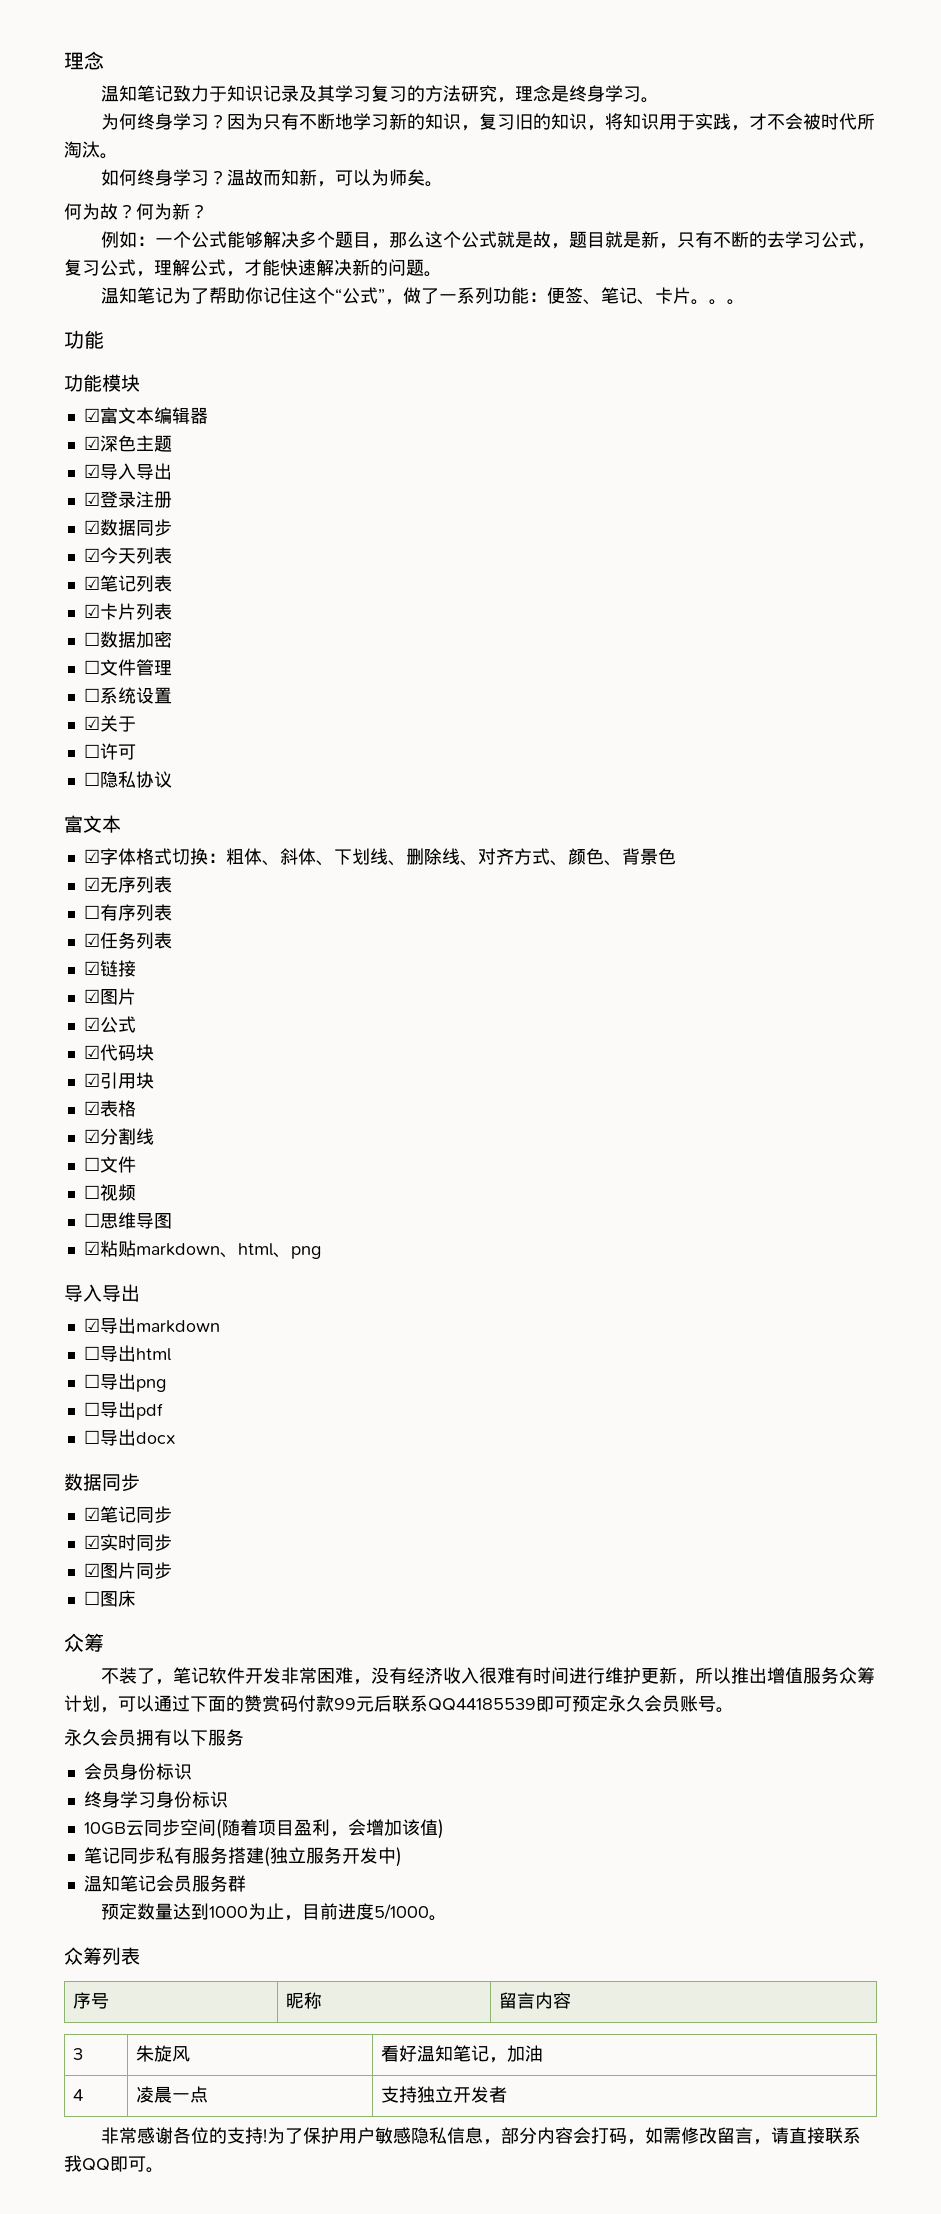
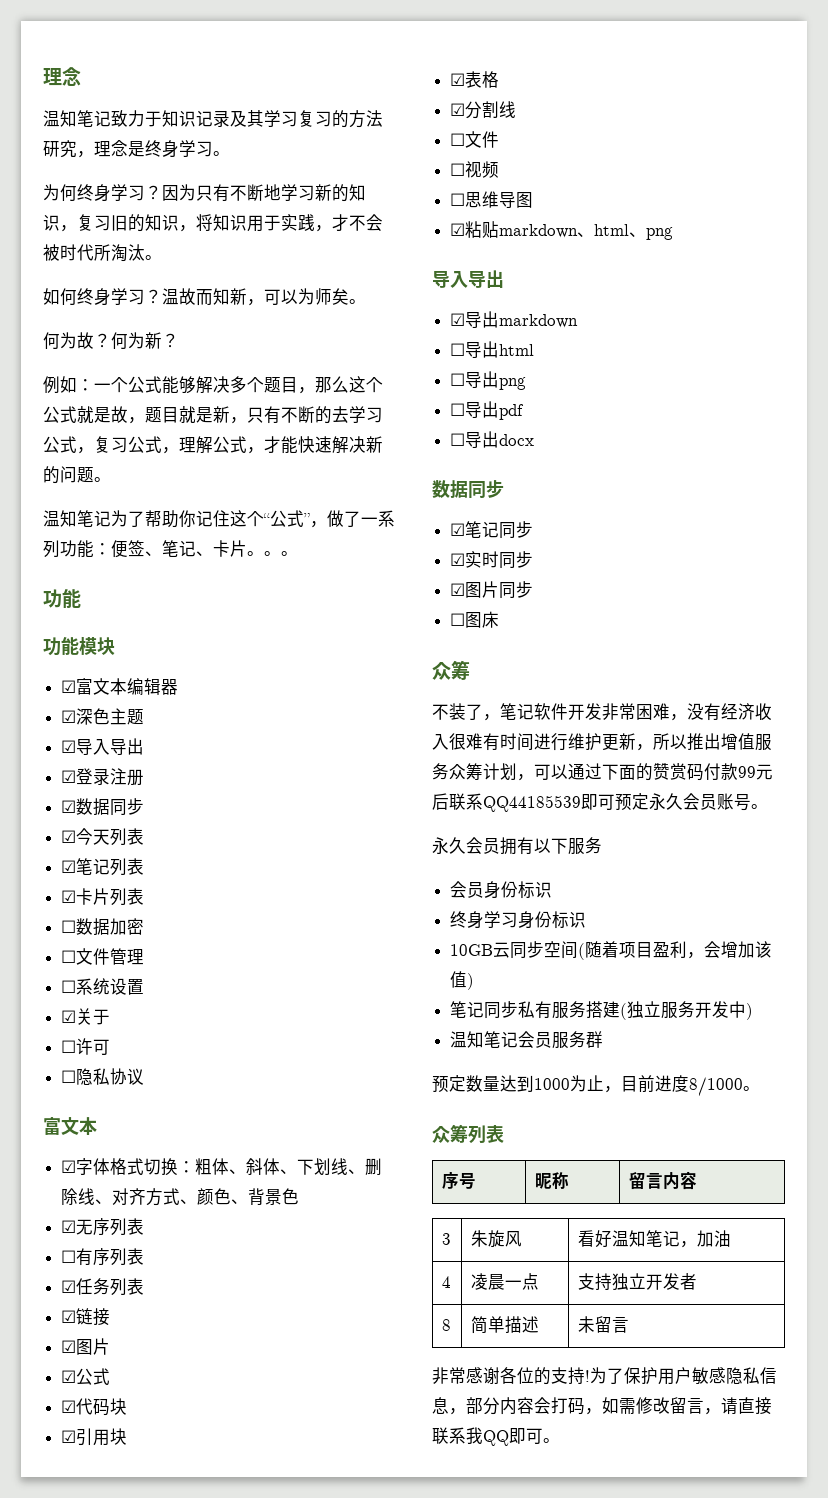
- 预定数量达到1000为止，目前进度5/1000。
+ 预定数量达到1000为止，目前进度8/1000。
+ 8 | 简单描述 | 未留言

